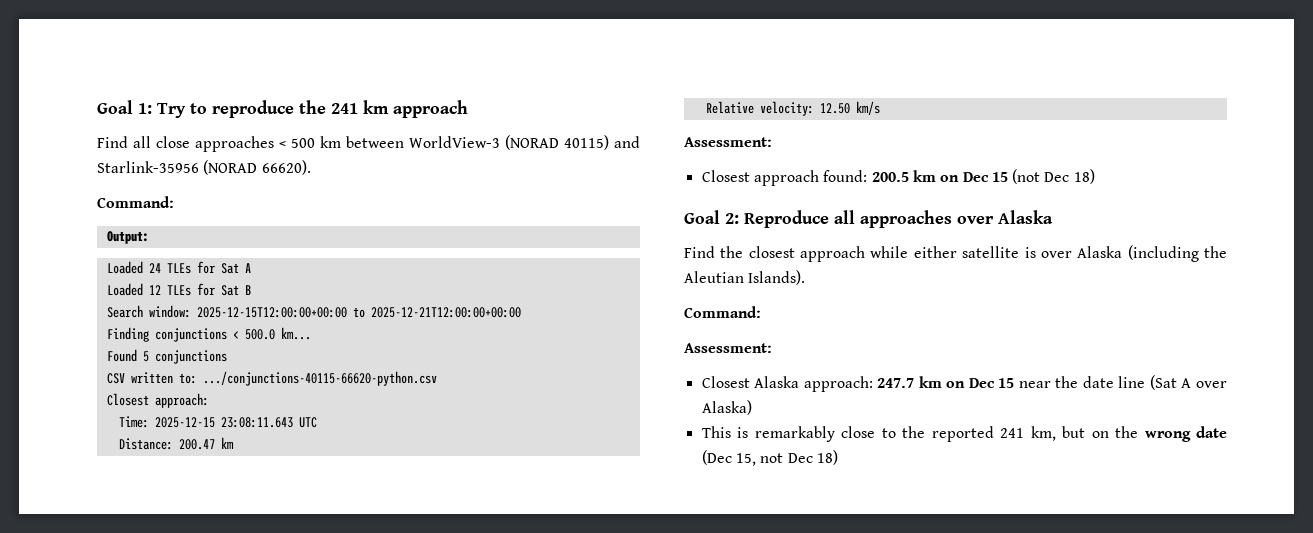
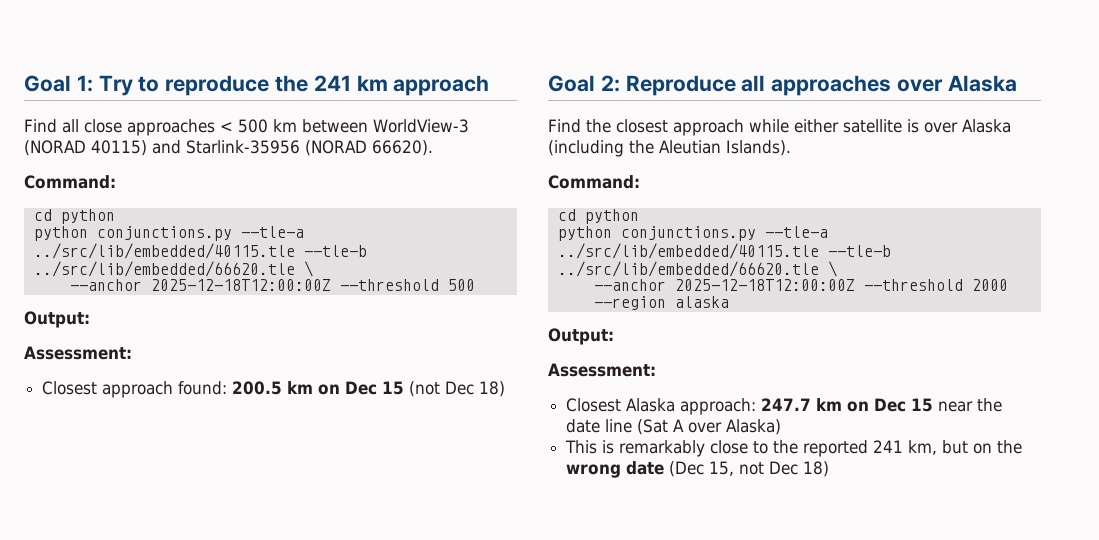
  Find all close approaches < 500 km between WorldView-3 (NORAD 40115) and Starlink-35956 (NORAD 66620).
  Command:
+ cd python
+ python conjunctions.py --tle-a ../src/lib/embedded/40115.tle --tle-b ../src/lib/embedded/66620.tle \
+ --anchor 2025-12-18T12:00:00Z --threshold 500
  Output:
- Loaded 24 TLEs for Sat A
- Loaded 12 TLEs for Sat B
- Search window: 2025-12-15T12:00:00+00:00 to 2025-12-21T12:00:00+00:00
- Finding conjunctions < 500.0 km...
- Found 5 conjunctions
- CSV written to: .../conjunctions-40115-66620-python.csv
- Closest approach:
- Time: 2025-12-15 23:08:11.643 UTC
- Distance: 200.47 km
- Relative velocity: 12.50 km/s
  Find the closest approach while either satellite is over Alaska (including the Aleutian Islands).
  Command:
+ cd python
+ python conjunctions.py --tle-a ../src/lib/embedded/40115.tle --tle-b ../src/lib/embedded/66620.tle \
+ --anchor 2025-12-18T12:00:00Z --threshold 2000 --region alaska
+ Output:

